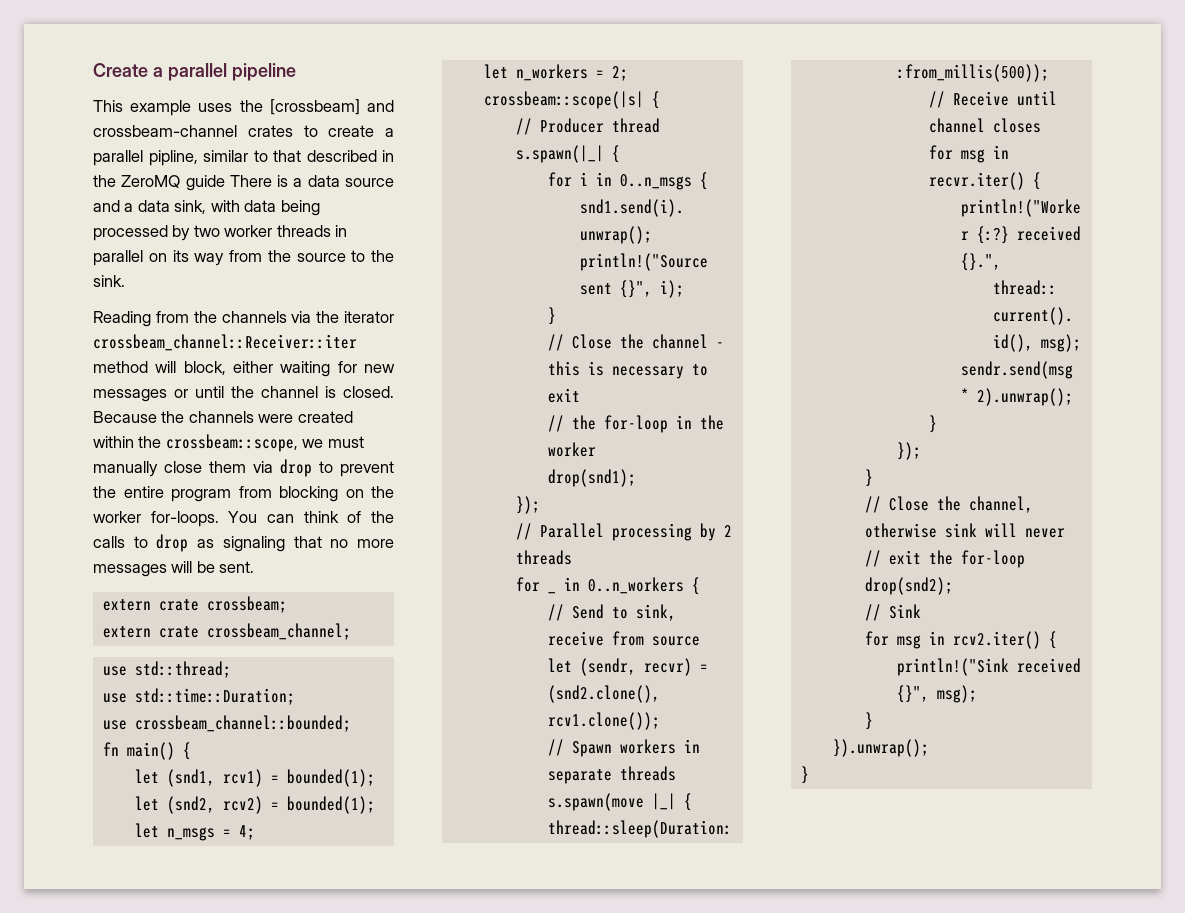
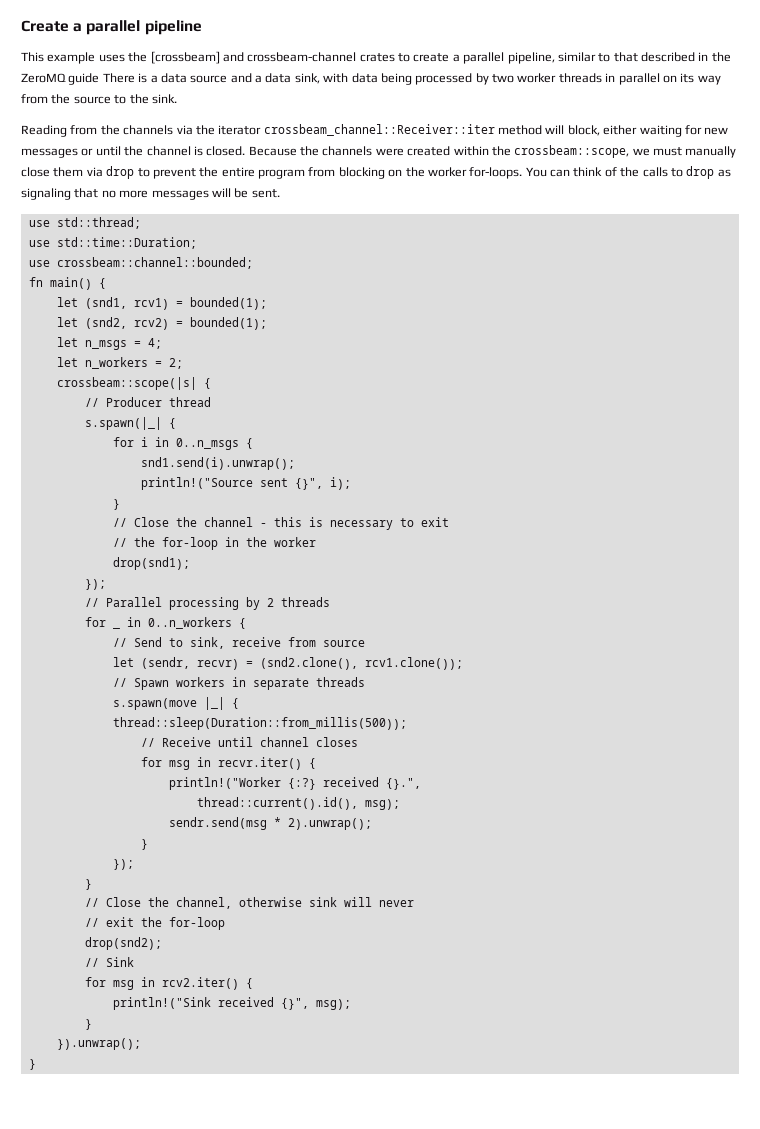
- This example uses the [crossbeam] and crossbeam-channel crates to create a parallel pipline, similar to that described in the ZeroMQ guide There is a data source and a data sink, with data being processed by two worker threads in parallel on its way from the source to the sink.
+ This example uses the [crossbeam] and crossbeam-channel crates to create a parallel pipeline, similar to that described in the ZeroMQ guide There is a data source and a data sink, with data being processed by two worker threads in parallel on its way from the source to the sink.
- extern crate crossbeam;
- extern crate crossbeam_channel;
- use crossbeam_channel::bounded;
+ use crossbeam::channel::bounded;

